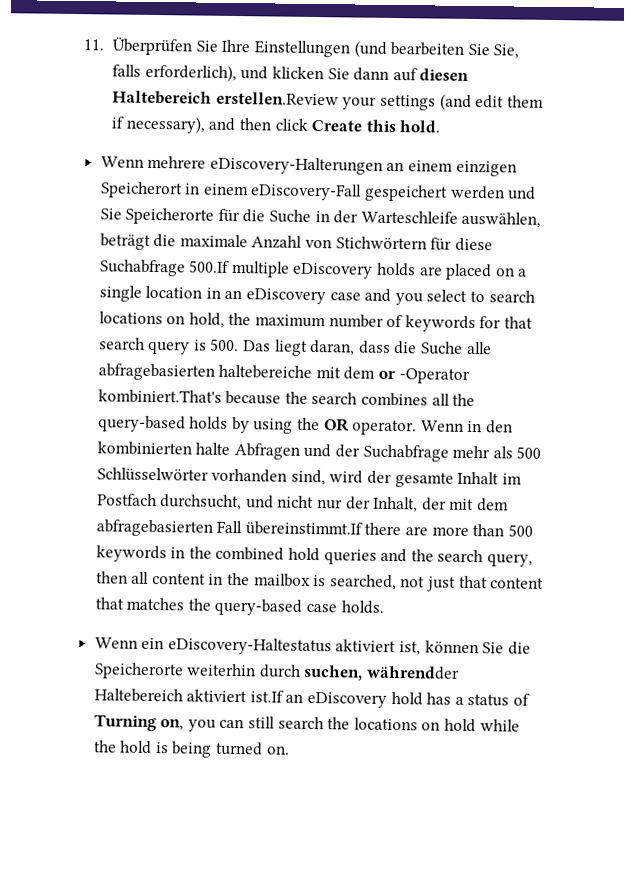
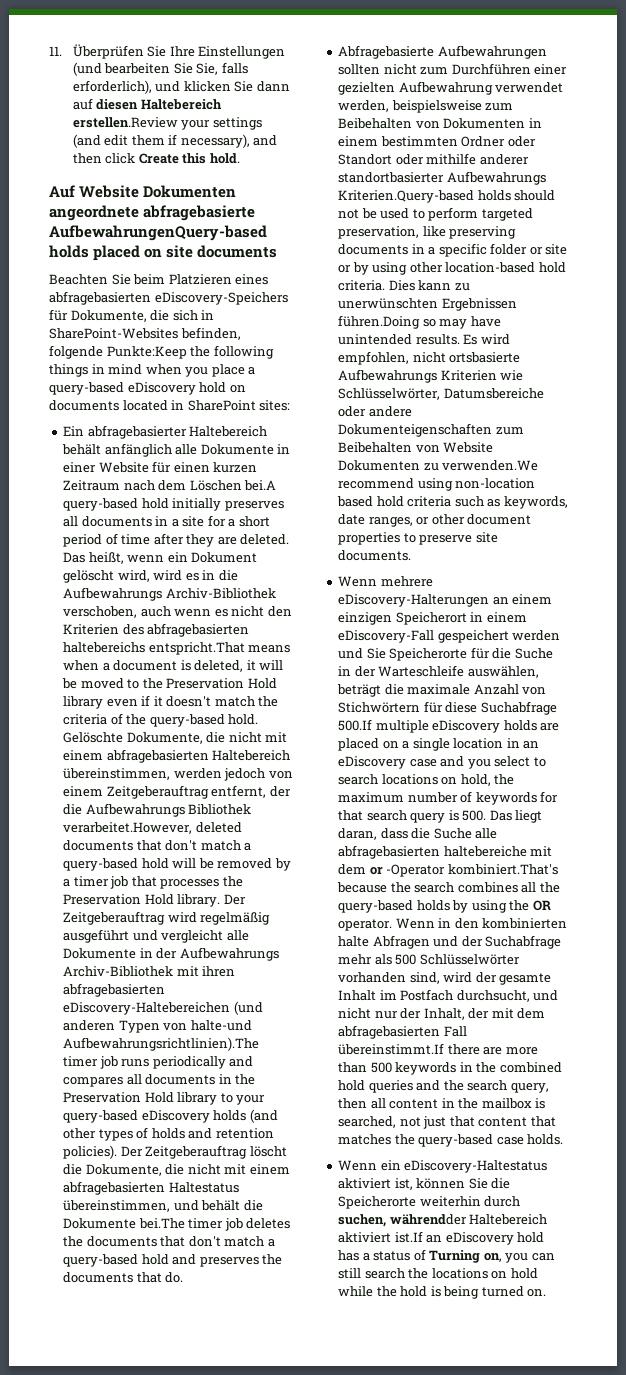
+ Auf Website Dokumenten angeordnete abfragebasierte AufbewahrungenQuery-based holds placed on site documents
+ Beachten Sie beim Platzieren eines abfragebasierten eDiscovery-Speichers für Dokumente, die sich in SharePoint-Websites befinden, folgende Punkte:Keep the following things in mind when you place a query-based eDiscovery hold on documents located in SharePoint sites:
+ Ein abfragebasierter Haltebereich behält anfänglich alle Dokumente in einer Website für einen kurzen Zeitraum nach dem Löschen bei.A query-based hold initially preserves all documents in a site for a short period of time after they are deleted. Das heißt, wenn ein Dokument gelöscht wird, wird es in die Aufbewahrungs Archiv-Bibliothek verschoben, auch wenn es nicht den Kriterien des abfragebasierten haltebereichs entspricht.That means when a document is deleted, it will be moved to the Preservation Hold library even if it doesn't match the criteria of the query-based hold. Gelöschte Dokumente, die nicht mit einem abfragebasierten Haltebereich übereinstimmen, werden jedoch von einem Zeitgeberauftrag entfernt, der die Aufbewahrungs Bibliothek verarbeitet.However, deleted documents that don't match a query-based hold will be removed by a timer job that processes the Preservation Hold library. Der Zeitgeberauftrag wird regelmäßig ausgeführt und vergleicht alle Dokumente in der Aufbewahrungs Archiv-Bibliothek mit ihren abfragebasierten eDiscovery-Haltebereichen (und anderen Typen von halte-und Aufbewahrungsrichtlinien).The timer job runs periodically and compares all documents in the Preservation Hold library to your query-based eDiscovery holds (and other types of holds and retention policies). Der Zeitgeberauftrag löscht die Dokumente, die nicht mit einem abfragebasierten Haltestatus übereinstimmen, und behält die Dokumente bei.The timer job deletes the documents that don't match a query-based hold and preserves the documents that do.
+ Abfragebasierte Aufbewahrungen sollten nicht zum Durchführen einer gezielten Aufbewahrung verwendet werden, beispielsweise zum Beibehalten von Dokumenten in einem bestimmten Ordner oder Standort oder mithilfe anderer standortbasierter Aufbewahrungs Kriterien.Query-based holds should not be used to perform targeted preservation, like preserving documents in a specific folder or site or by using other location-based hold criteria. Dies kann zu unerwünschten Ergebnissen führen.Doing so may have unintended results. Es wird empfohlen, nicht ortsbasierte Aufbewahrungs Kriterien wie Schlüsselwörter, Datumsbereiche oder andere Dokumenteigenschaften zum Beibehalten von Website Dokumenten zu verwenden.We recommend using non-location based hold criteria such as keywords, date ranges, or other document properties to preserve site documents.

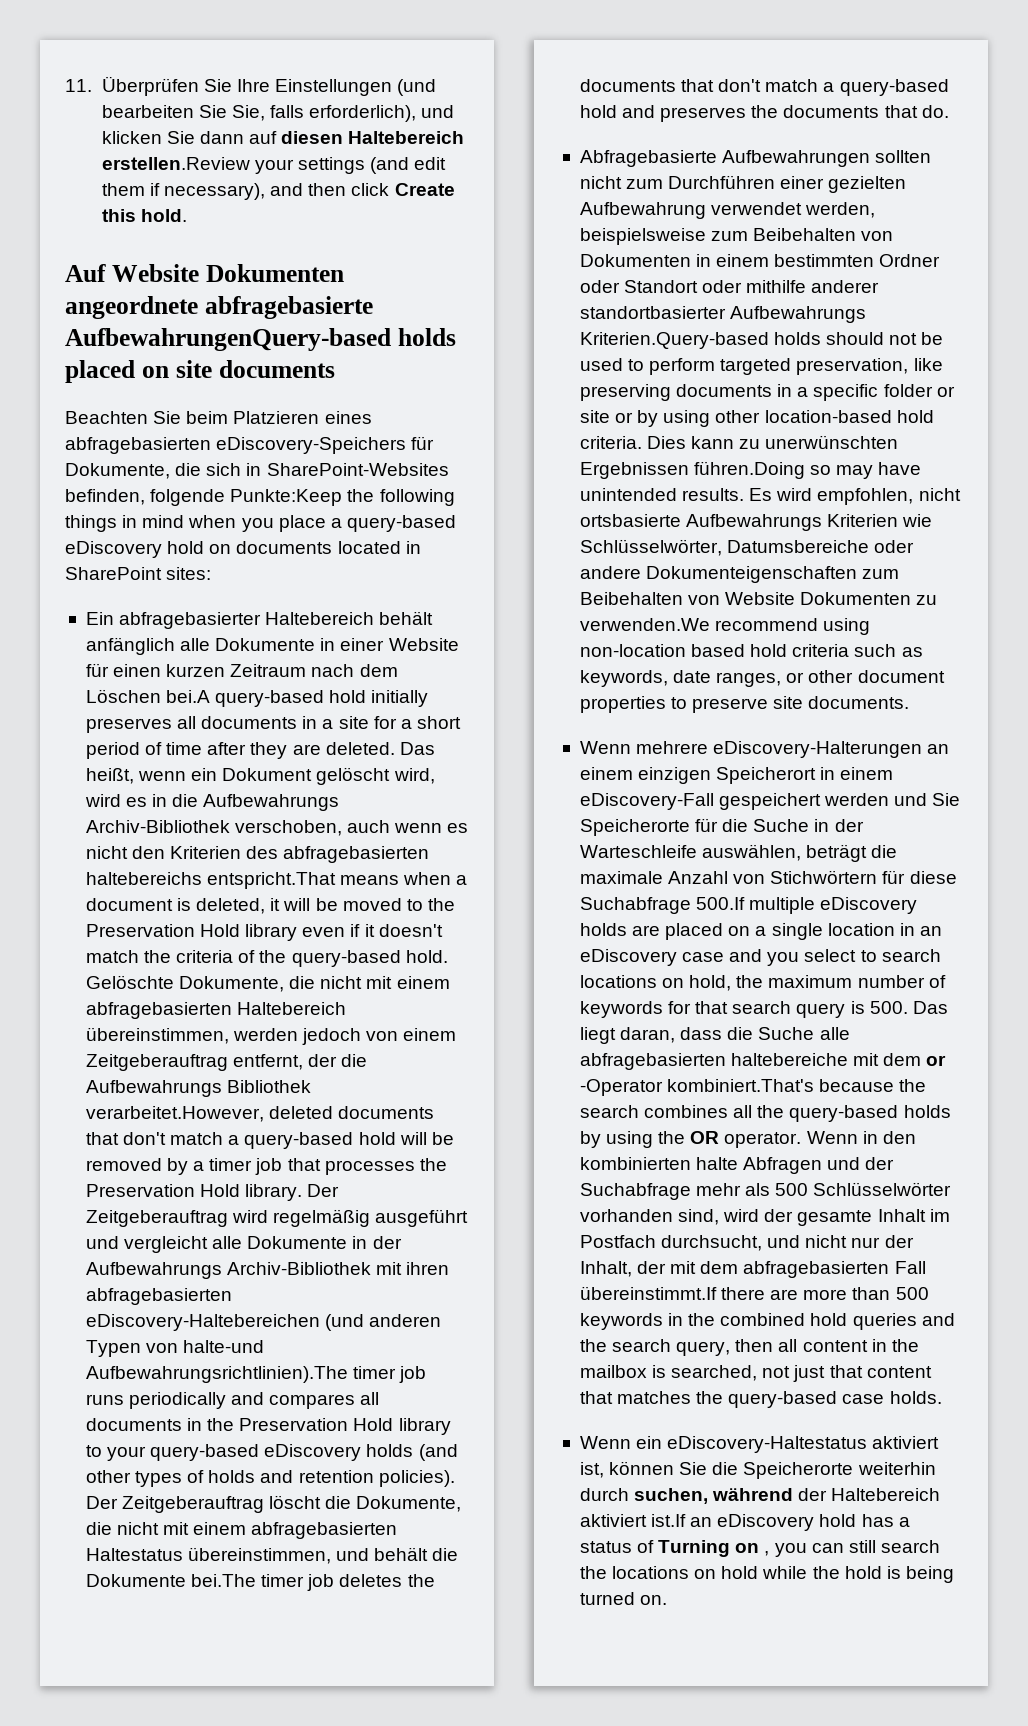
- Wenn ein eDiscovery-Haltestatus aktiviert ist, können Sie die Speicherorte weiterhin durch suchen, währendder Haltebereich aktiviert ist.If an eDiscovery hold has a status of Turning on, you can still search the locations on hold while the hold is being turned on.
+ Wenn ein eDiscovery-Haltestatus aktiviert ist, können Sie die Speicherorte weiterhin durch suchen, während der Haltebereich aktiviert ist.If an eDiscovery hold has a status of Turning on , you can still search the locations on hold while the hold is being turned on.

